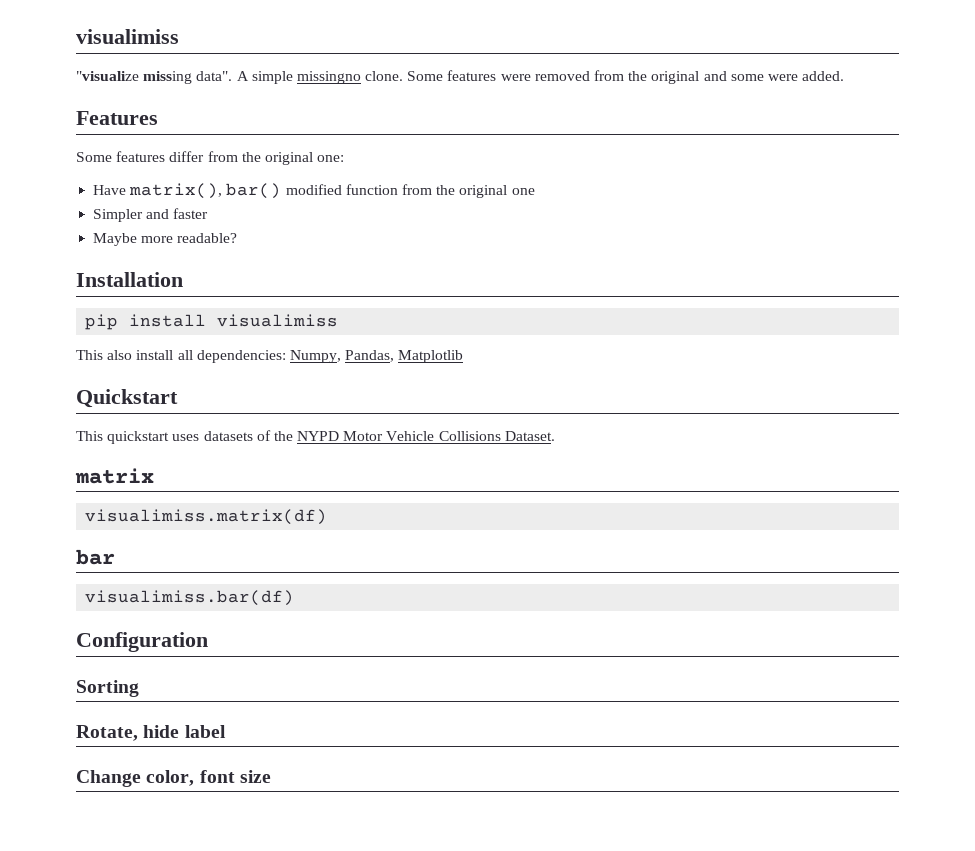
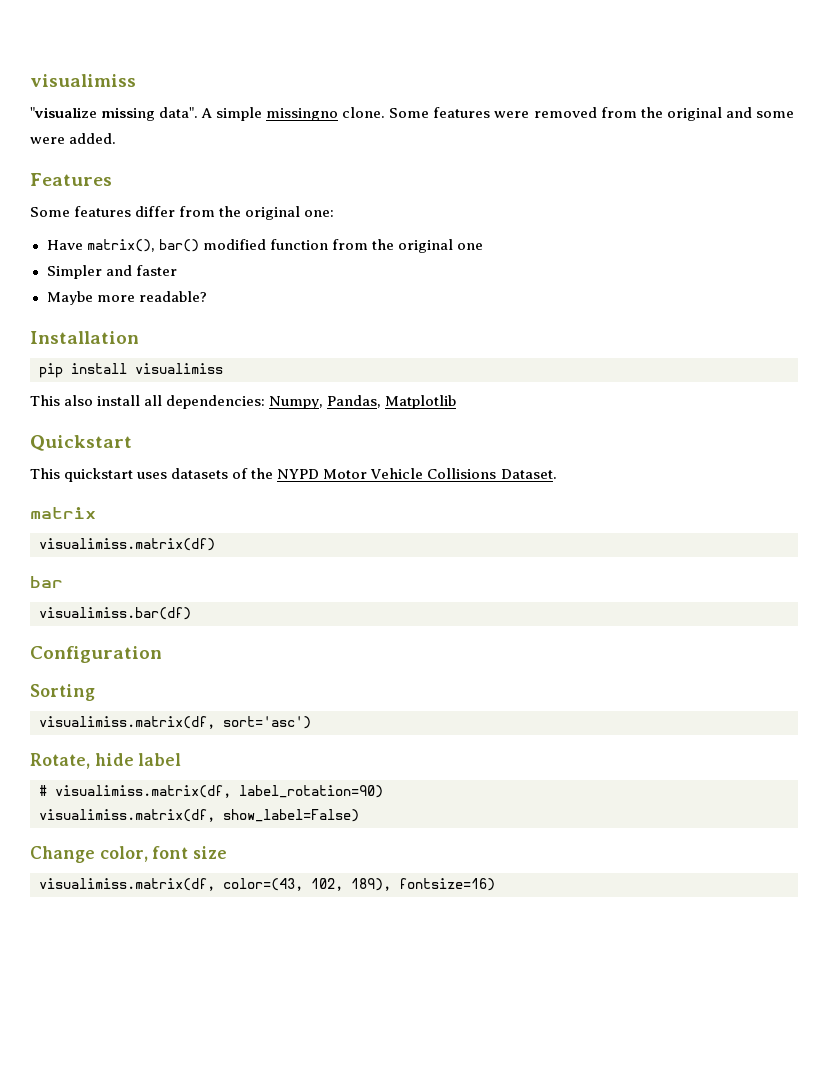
+ visualimiss.matrix(df, sort='asc')
+ # visualimiss.matrix(df, label_rotation=90)
+ visualimiss.matrix(df, show_label=False)
+ visualimiss.matrix(df, color=(43, 102, 189), fontsize=16)

